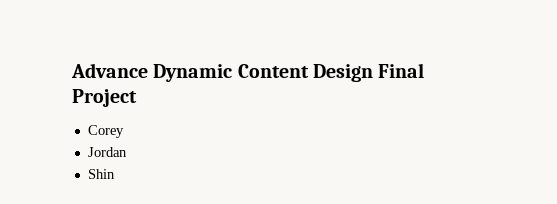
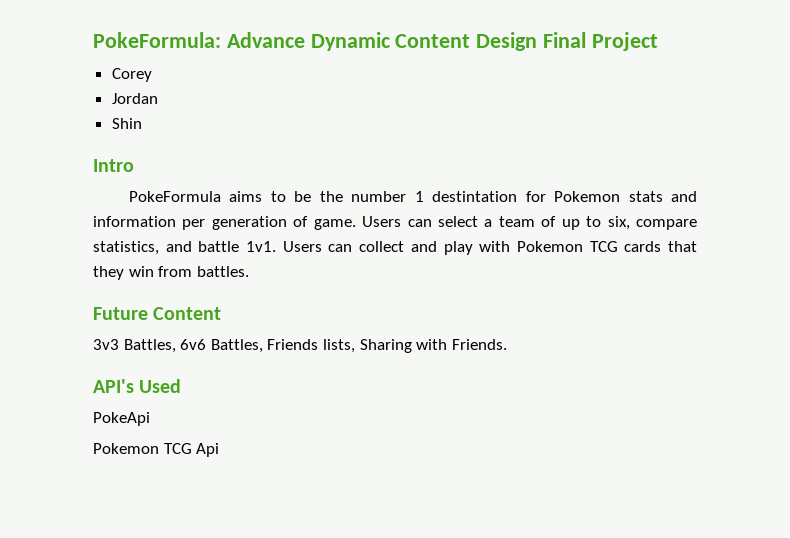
- Advance Dynamic Content Design Final Project
+ PokeFormula: Advance Dynamic Content Design Final Project
+ Intro
+ PokeFormula aims to be the number 1 destintation for Pokemon stats and information per generation of game. Users can select a team of up to six, compare statistics, and battle 1v1. Users can collect and play with Pokemon TCG cards that they win from battles.
+ Future Content
+ 3v3 Battles, 6v6 Battles, Friends lists, Sharing with Friends.
+ API's Used
+ PokeApi
+ Pokemon TCG Api

